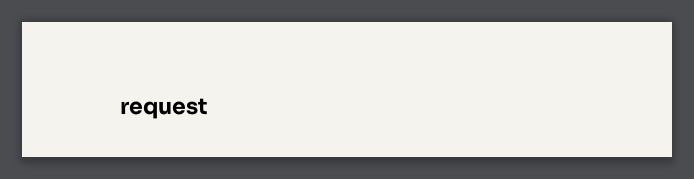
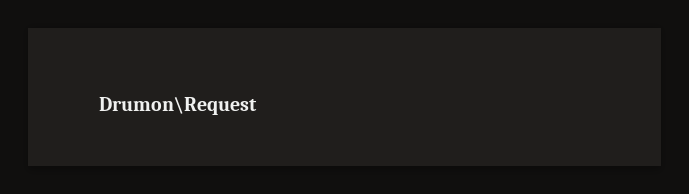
- request
+ Drumon\Request

